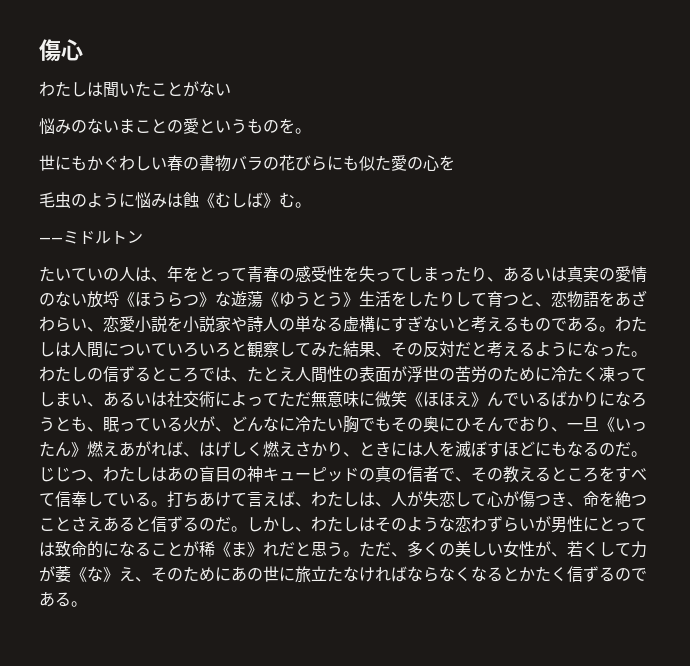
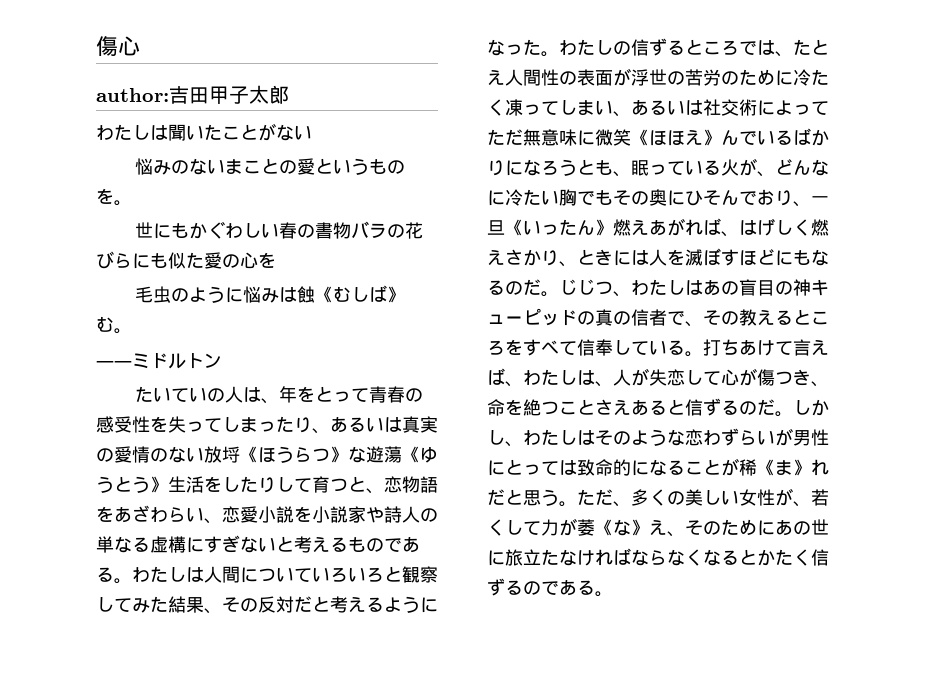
+ author:吉田甲子太郎

